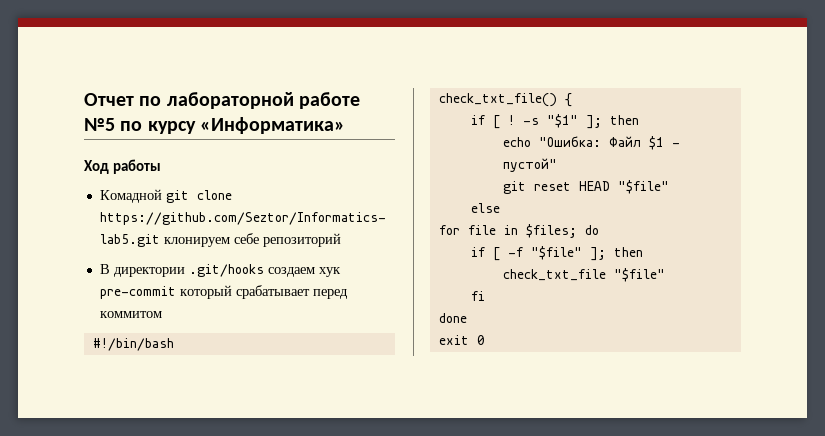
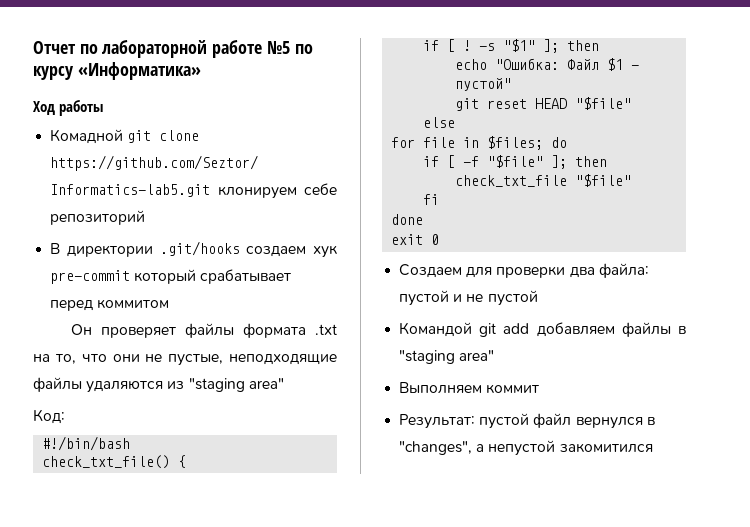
+ Он проверяет файлы формата .txt на то, что они не пустые, неподходящие файлы удаляются из "staging area"
+ Код:
+ Создаем для проверки два файла: пустой и не пустой
+ Командой git add добавляем файлы в "staging area"
+ Выполняем коммит
+ Результат: пустой файл вернулся в "changes", а непустой закомитился

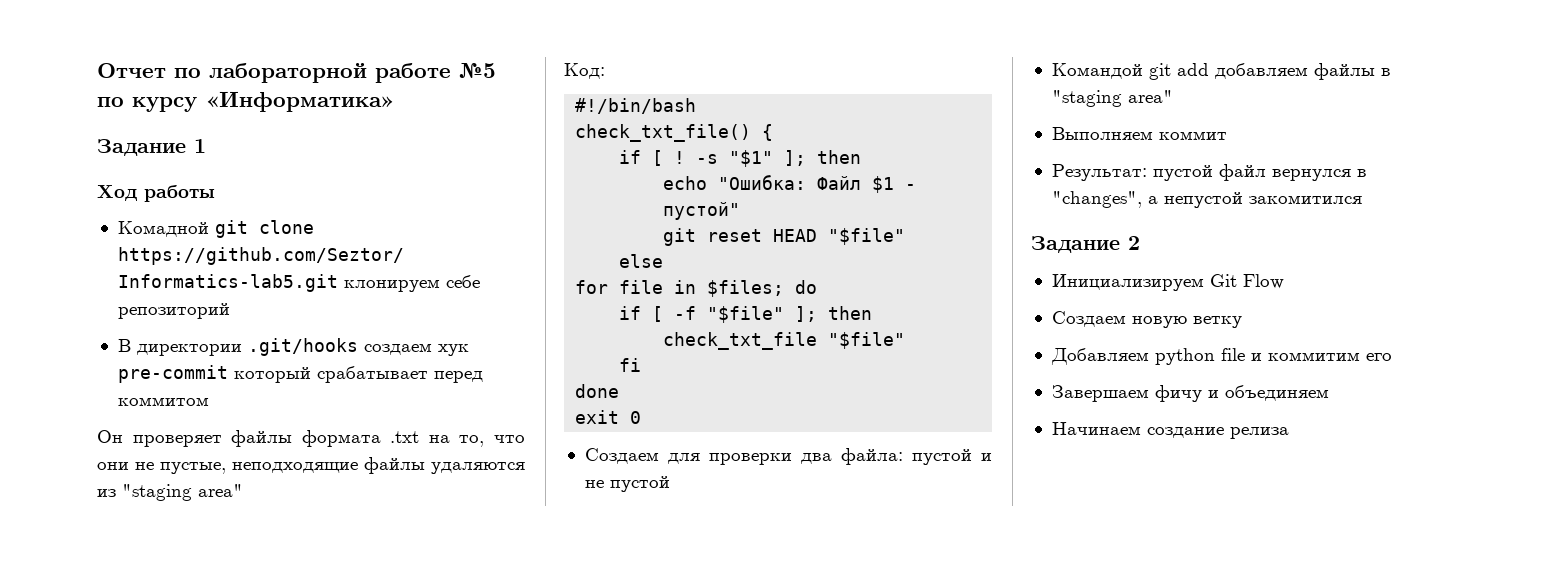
+ Задание 1
+ Задание 2
+ Инициализируем Git Flow
+ Создаем новую ветку
+ Добавляем python file и коммитим его
+ Завершаем фичу и объединяем
+ Начинаем создание релиза

